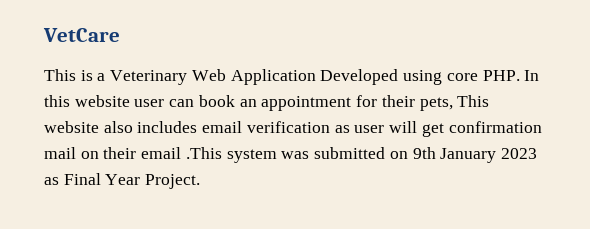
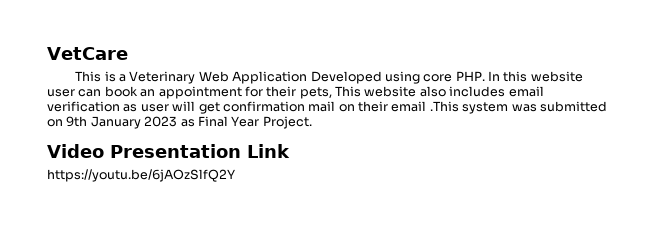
+ Video Presentation Link
+ https://youtu.be/6jAOzSlfQ2Y

